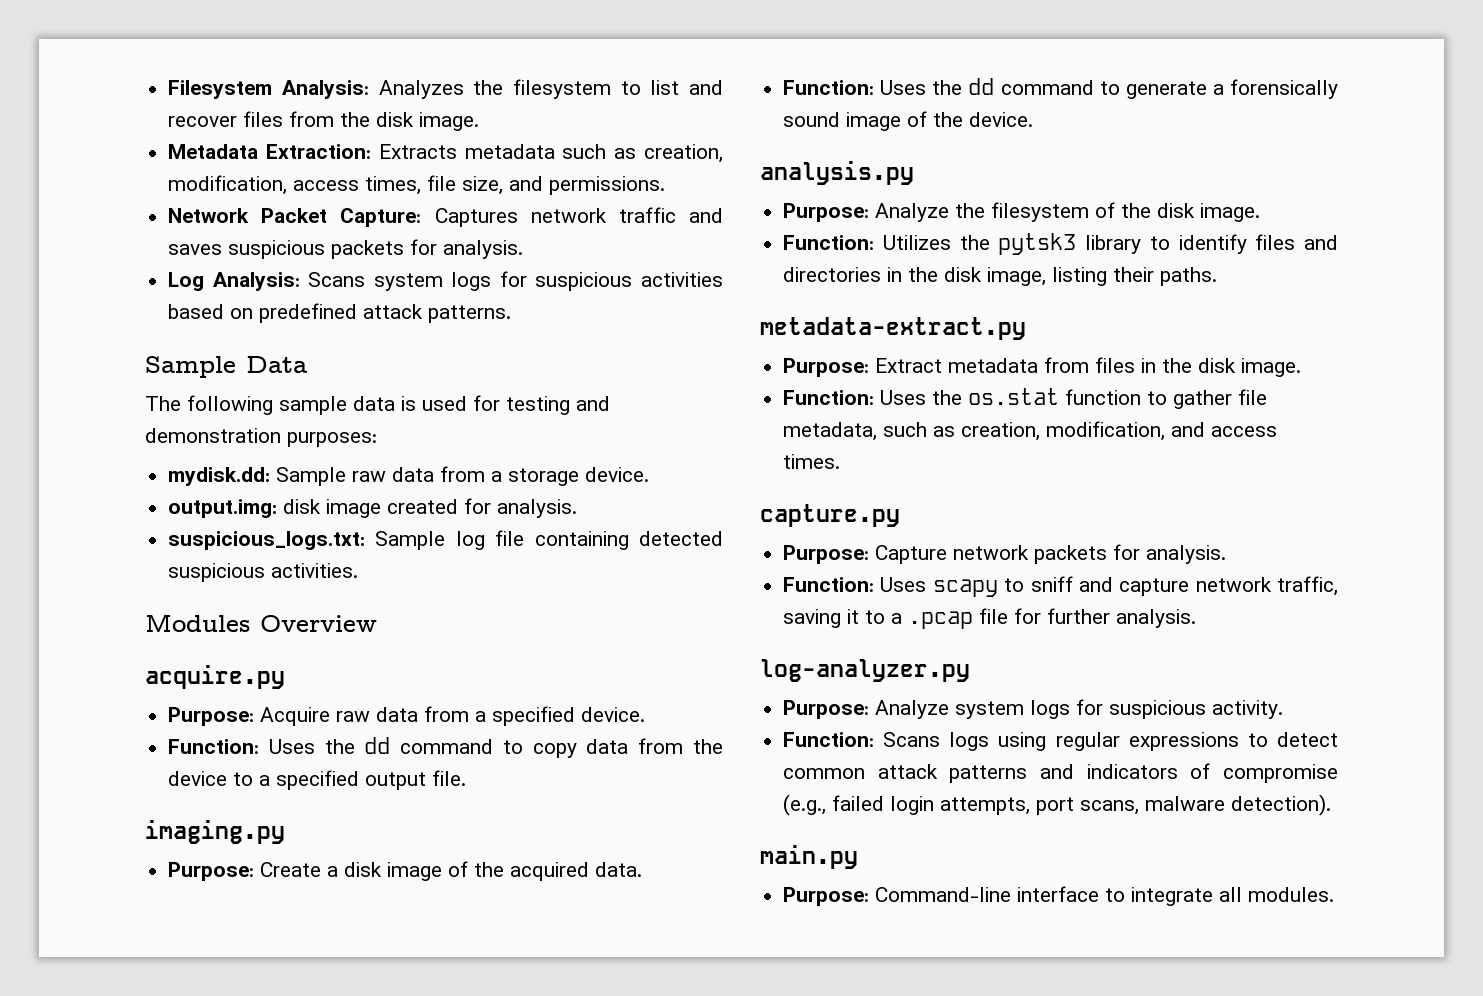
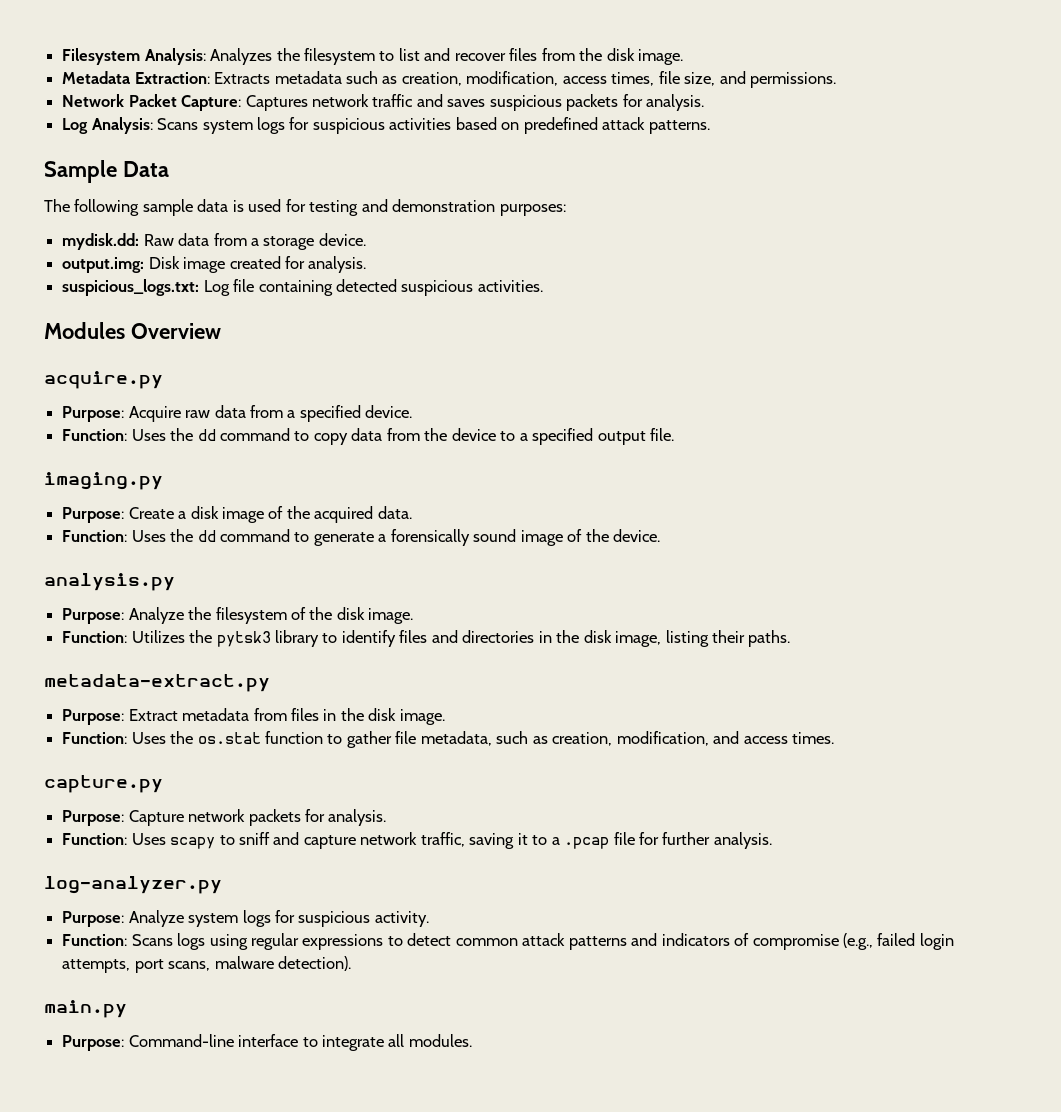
- mydisk.dd: Sample raw data from a storage device.
+ mydisk.dd: Raw data from a storage device.
- output.img: disk image created for analysis.
+ output.img: Disk image created for analysis.
- suspicious_logs.txt: Sample log file containing detected suspicious activities.
+ suspicious_logs.txt: Log file containing detected suspicious activities.

